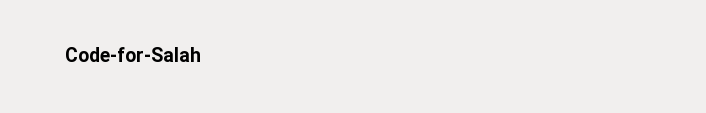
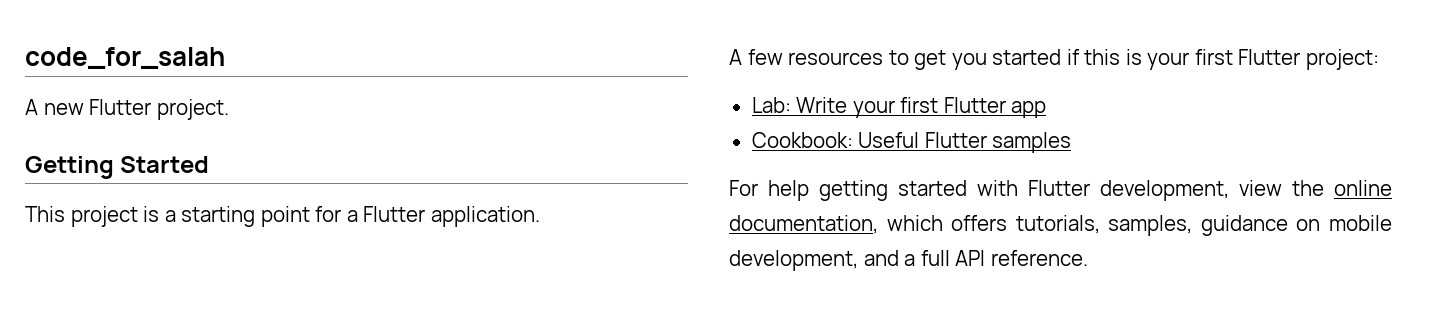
- Code-for-Salah
+ code_for_salah
+ A new Flutter project.
+ Getting Started
+ This project is a starting point for a Flutter application.
+ A few resources to get you started if this is your first Flutter project:
+ Lab: Write your first Flutter app
+ Cookbook: Useful Flutter samples
+ For help getting started with Flutter development, view the online documentation, which offers tutorials, samples, guidance on mobile development, and a full API reference.

